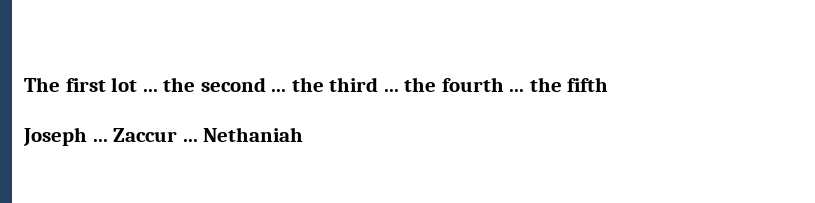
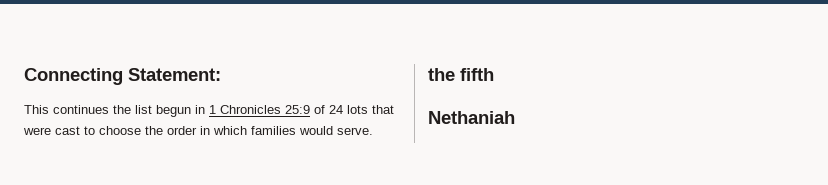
- The first lot ... the second ... the third ... the fourth ... the fifth
- Joseph ... Zaccur ... Nethaniah
+ Connecting Statement:
+ This continues the list begun in 1 Chronicles 25:9 of 24 lots that were cast to choose the order in which families would serve.
+ the fifth
+ Nethaniah

